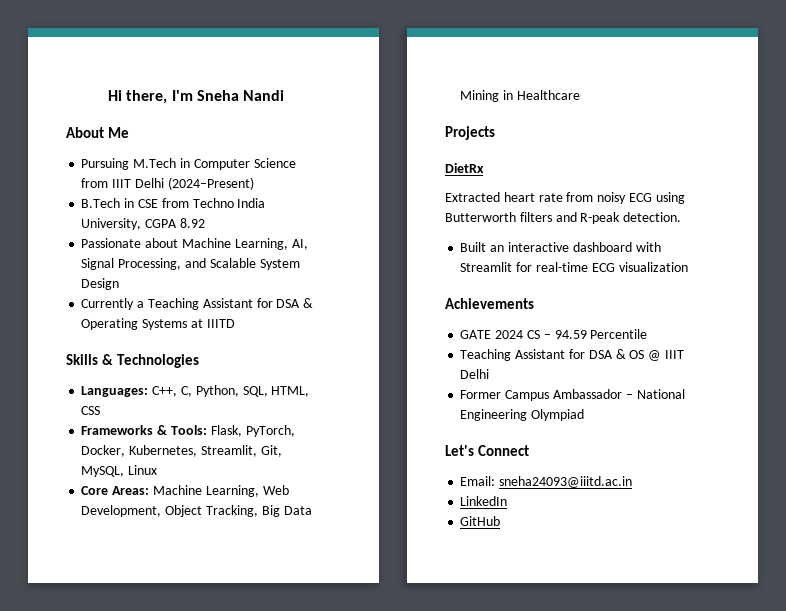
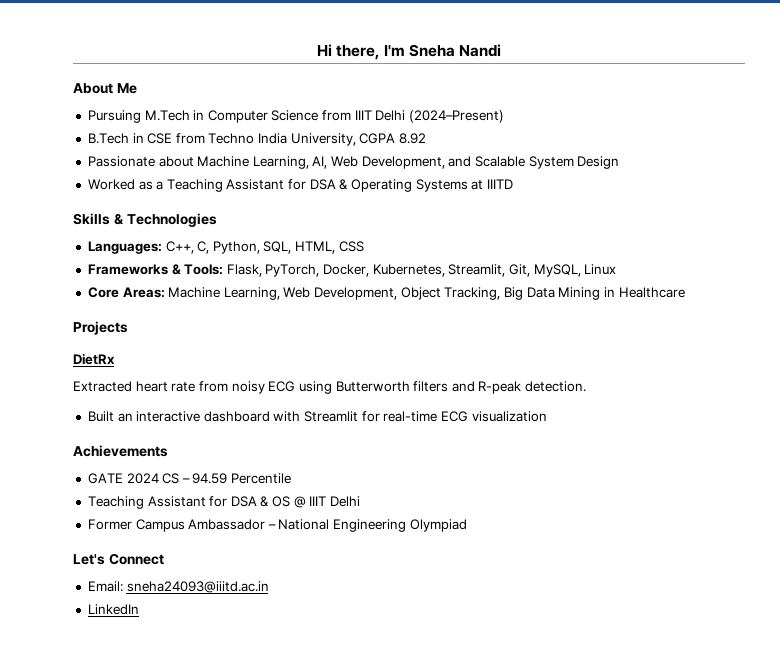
- Passionate about Machine Learning, AI, Signal Processing, and Scalable System Design
+ Passionate about Machine Learning, AI, Web Development, and Scalable System Design
- Currently a Teaching Assistant for DSA & Operating Systems at IIITD
+ Worked as a Teaching Assistant for DSA & Operating Systems at IIITD
- GitHub

